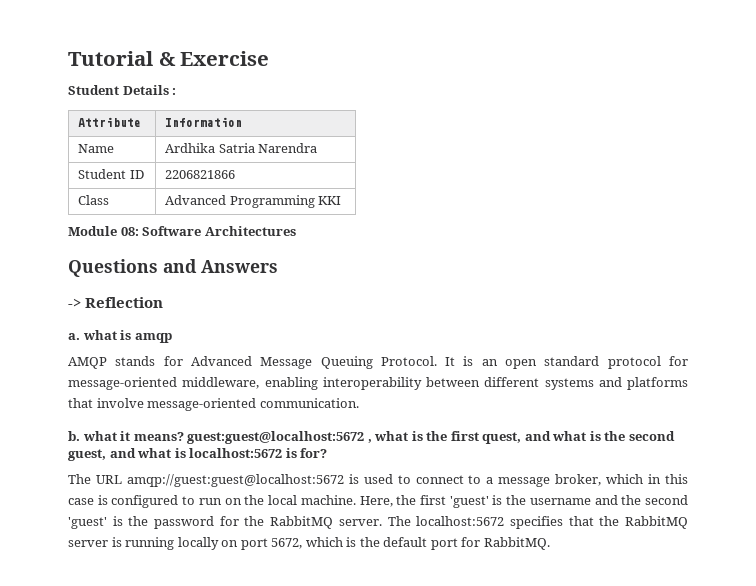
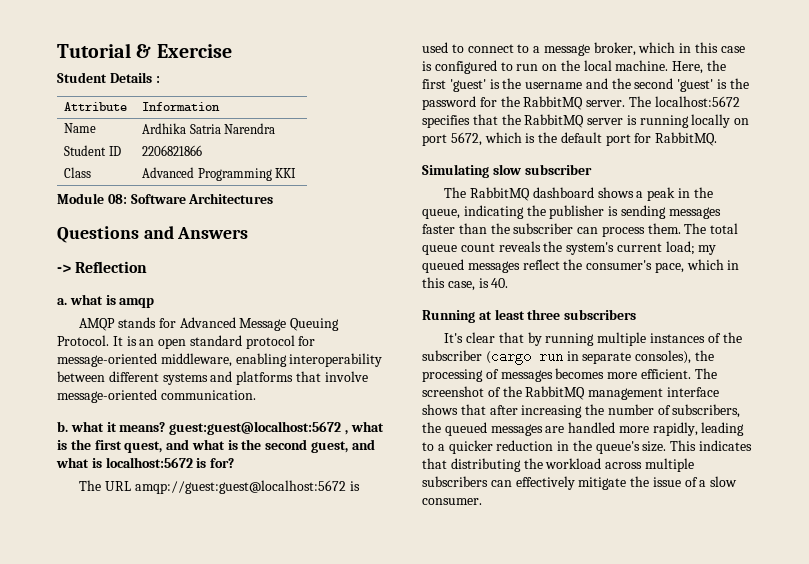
+ Simulating slow subscriber
+ The RabbitMQ dashboard shows a peak in the queue, indicating the publisher is sending messages faster than the subscriber can process them. The total queue count reveals the system's current load; my queued messages reflect the consumer's pace, which in this case, is 40.
+ Running at least three subscribers
+ It's clear that by running multiple instances of the subscriber (cargo run in separate consoles), the processing of messages becomes more efficient. The screenshot of the RabbitMQ management interface shows that after increasing the number of subscribers, the queued messages are handled more rapidly, leading to a quicker reduction in the queue's size. This indicates that distributing the workload across multiple subscribers can effectively mitigate the issue of a slow consumer.

